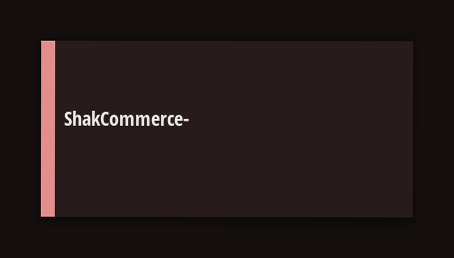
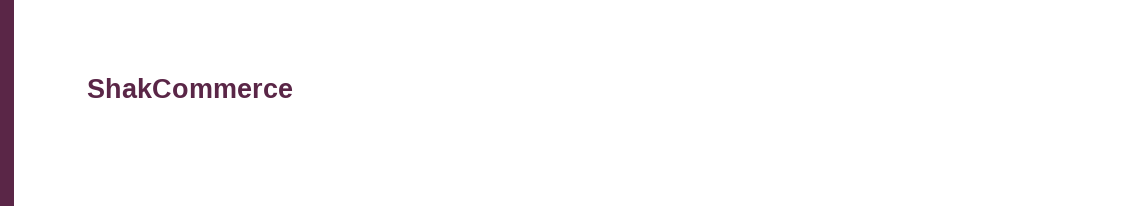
- ShakCommerce-
+ ShakCommerce

